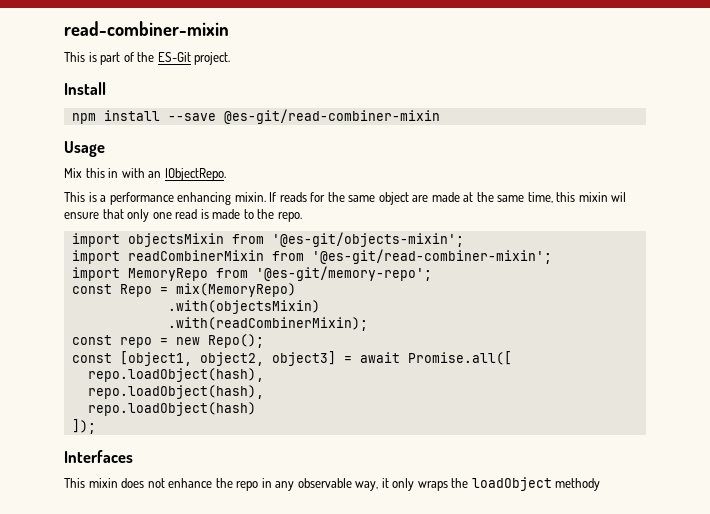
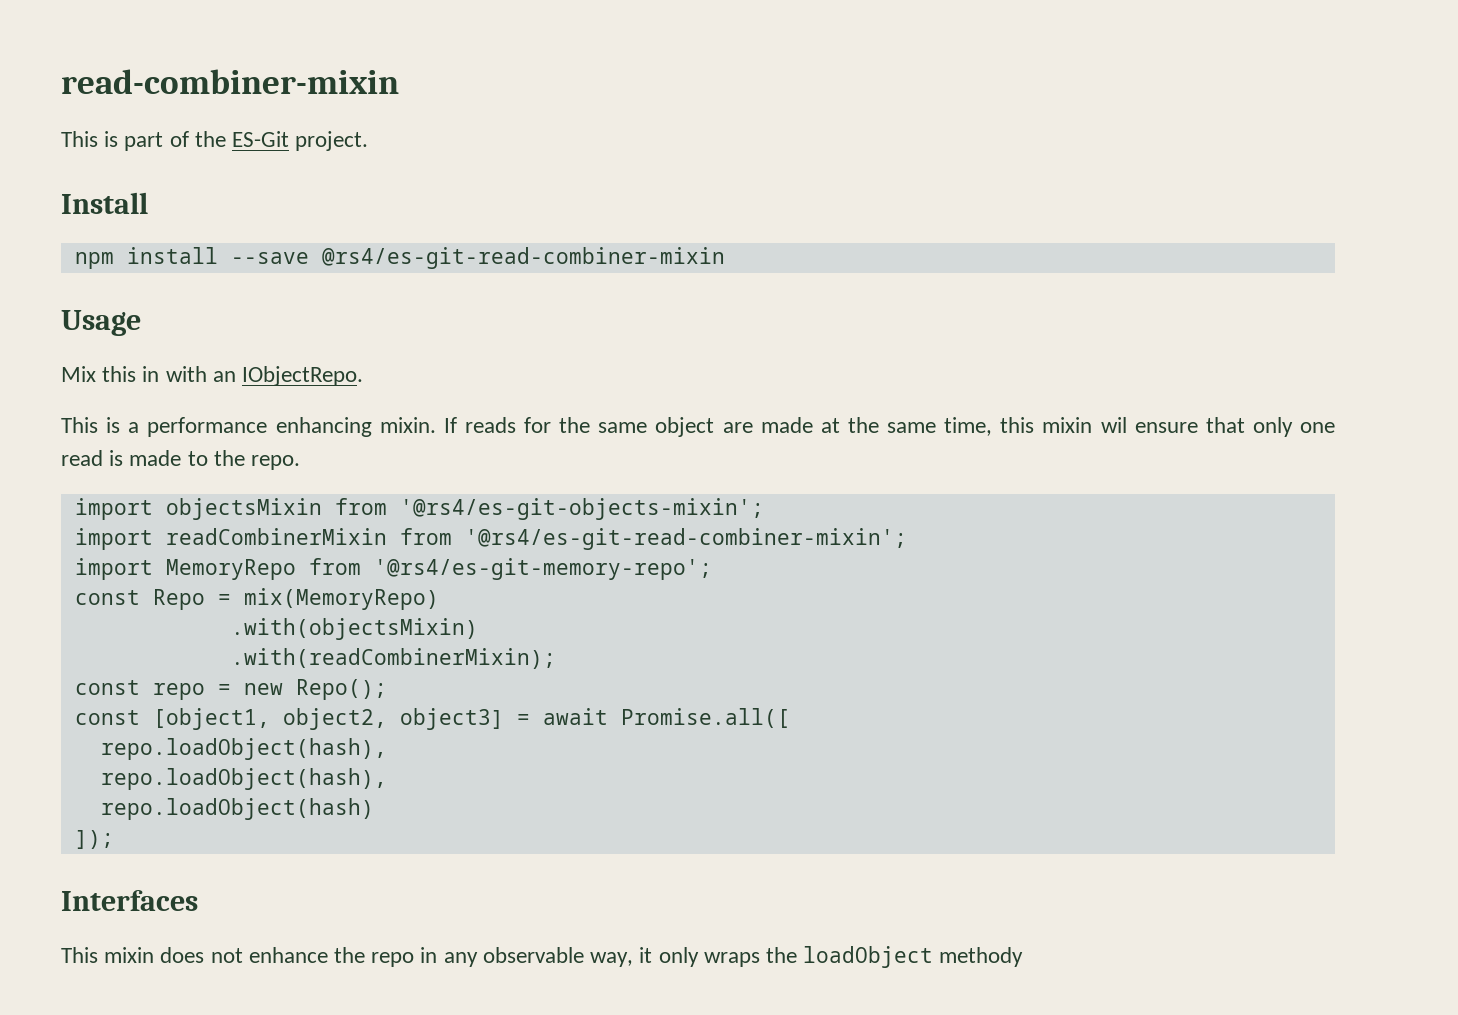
- npm install --save @es-git/read-combiner-mixin
+ npm install --save @rs4/es-git-read-combiner-mixin
- import objectsMixin from '@es-git/objects-mixin';
+ import objectsMixin from '@rs4/es-git-objects-mixin';
- import readCombinerMixin from '@es-git/read-combiner-mixin';
+ import readCombinerMixin from '@rs4/es-git-read-combiner-mixin';
- import MemoryRepo from '@es-git/memory-repo';
+ import MemoryRepo from '@rs4/es-git-memory-repo';

